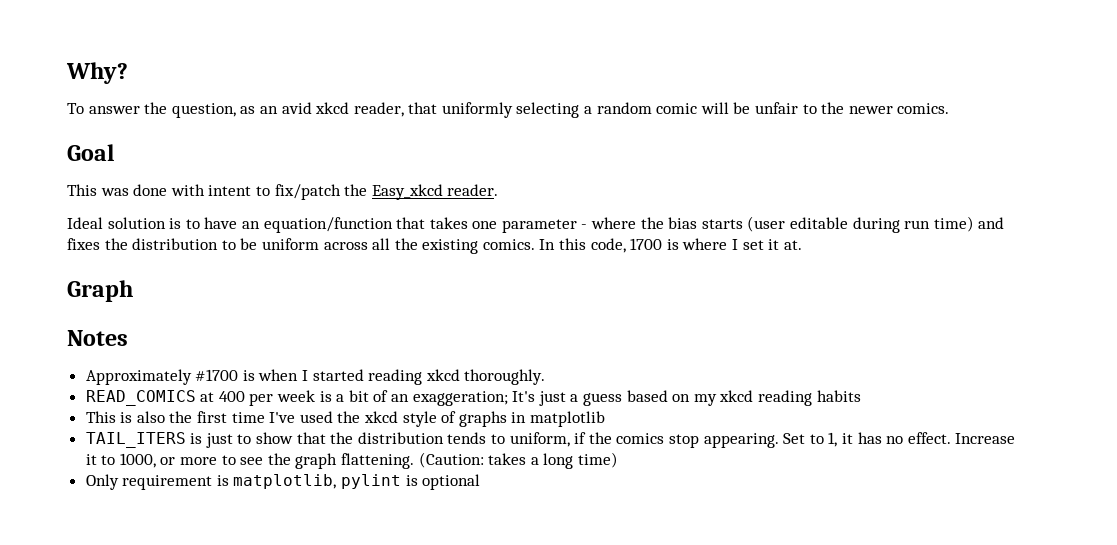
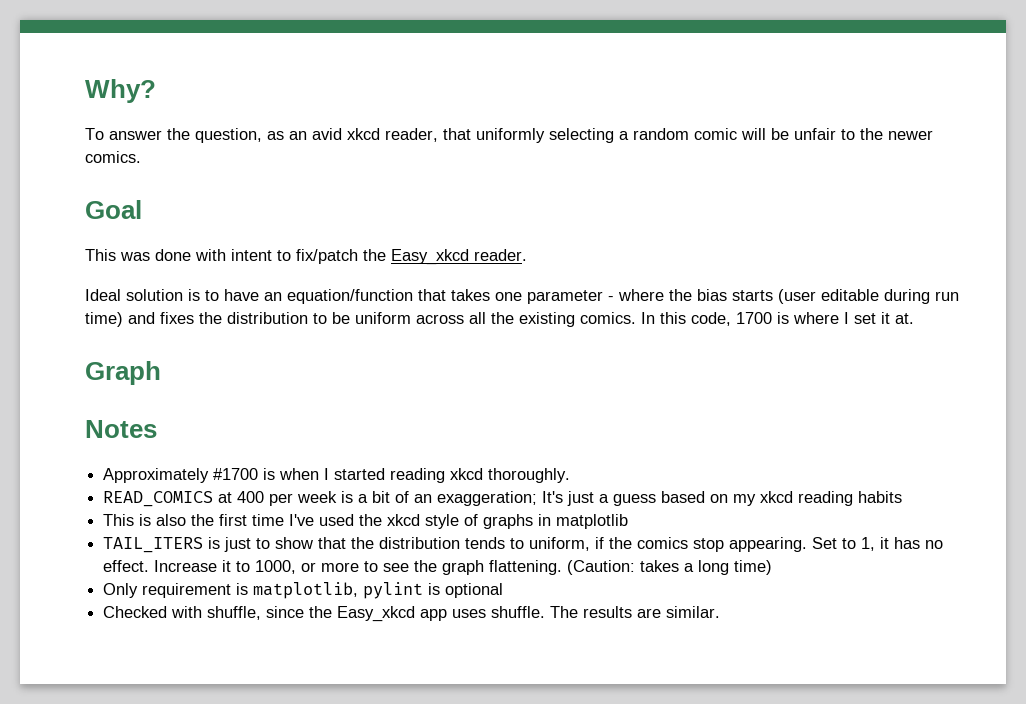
+ Checked with shuffle, since the Easy_xkcd app uses shuffle. The results are similar.

